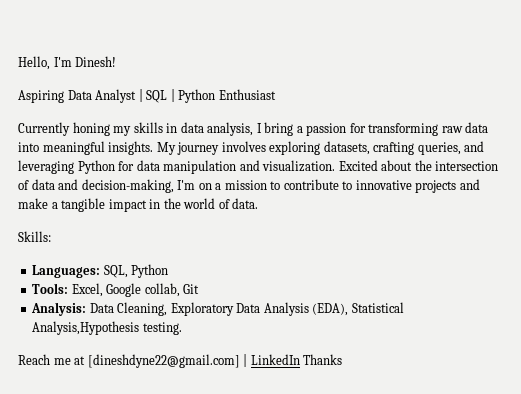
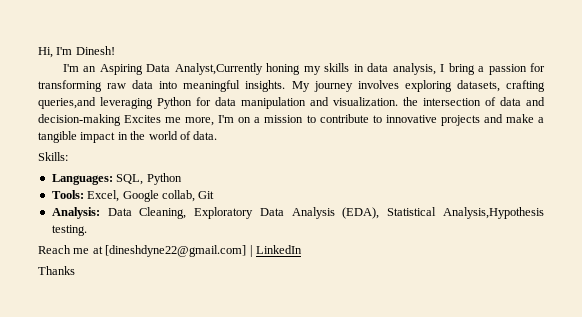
- Hello, I'm Dinesh!
+ Hi, I'm Dinesh!
- Aspiring Data Analyst | SQL | Python Enthusiast
- Currently honing my skills in data analysis, I bring a passion for transforming raw data into meaningful insights.
+ I'm an Aspiring Data Analyst,Currently honing my skills in data analysis, I bring a passion for transforming raw data into meaningful insights.
- My journey involves exploring datasets, crafting queries, and leveraging Python for data manipulation and visualization. Excited about the intersection of data and decision-making, I'm on a mission to contribute to innovative projects and make a tangible impact in the world of data.
+ My journey involves exploring datasets, crafting queries,and leveraging Python for data manipulation and visualization. the intersection of data and decision-making Excites me more, I'm on a mission to contribute to innovative projects and make a tangible impact in the world of data.
- Reach me at [dineshdyne22@gmail.com] | LinkedIn Thanks
+ Reach me at [dineshdyne22@gmail.com] | LinkedIn
+ Thanks

